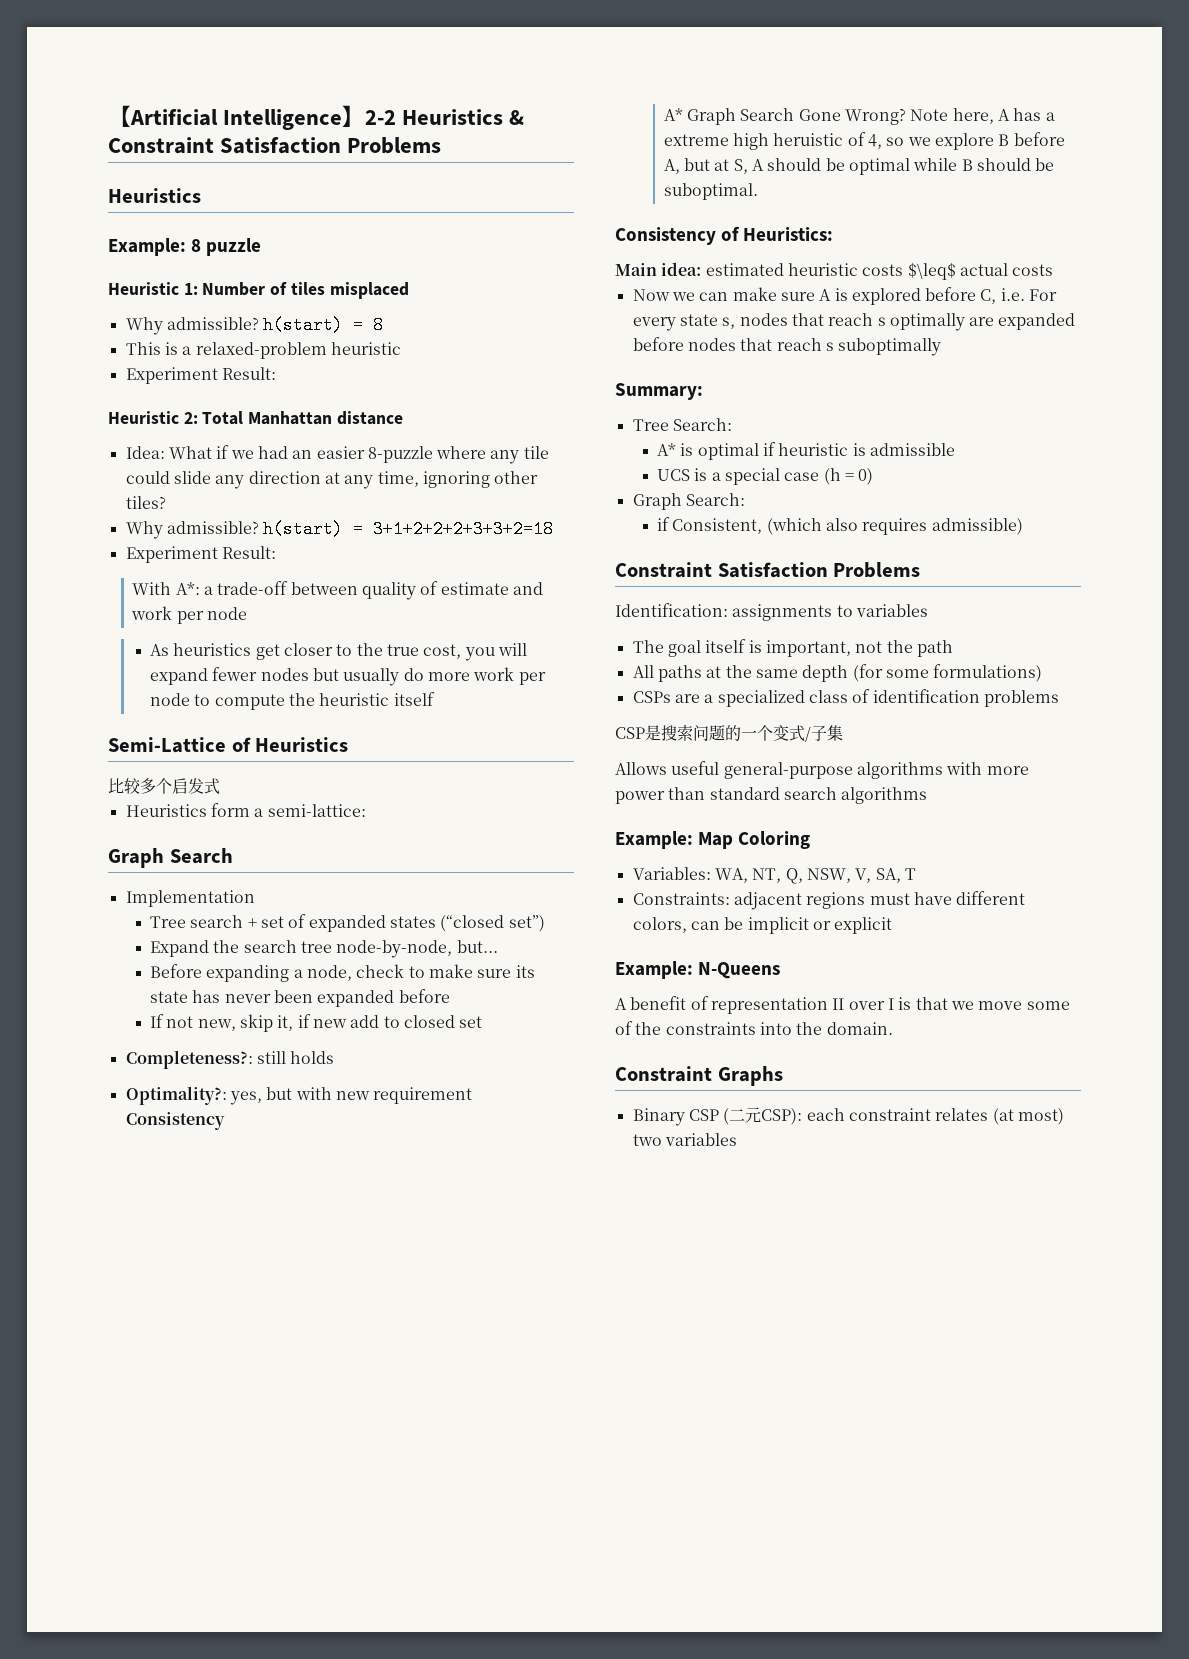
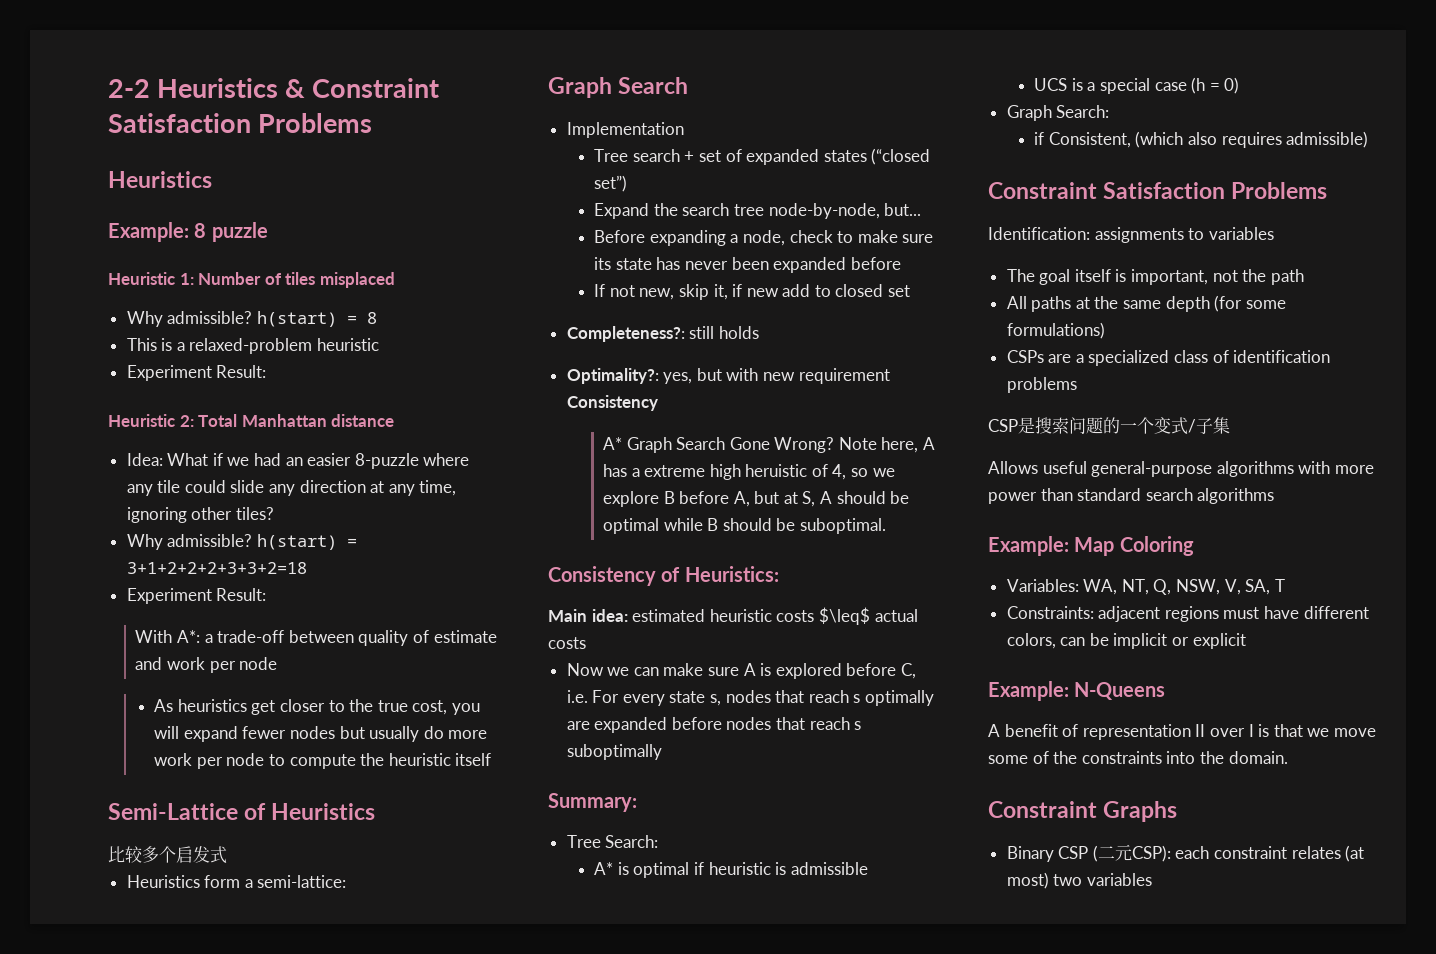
- 【Artificial Intelligence】2-2 Heuristics & Constraint Satisfaction Problems
+ 2-2 Heuristics & Constraint Satisfaction Problems

